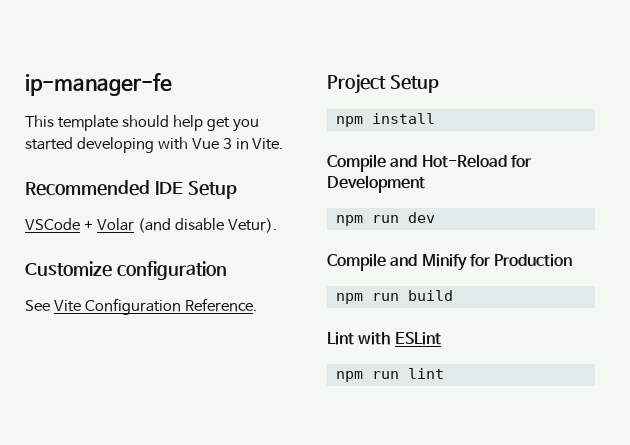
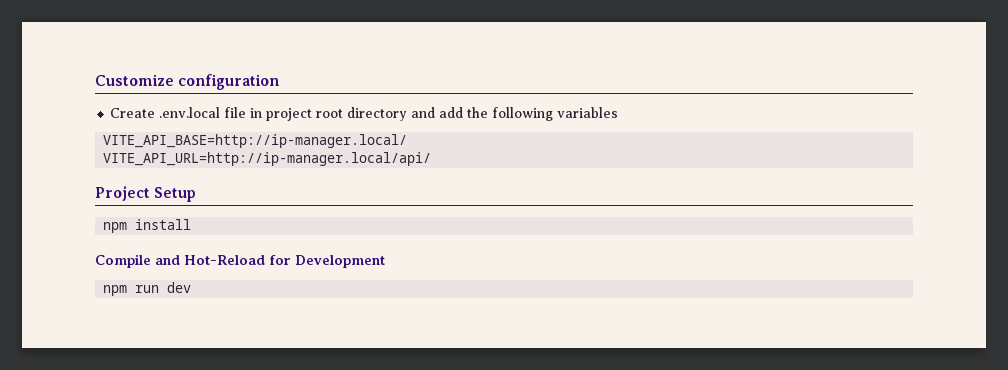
- ip-manager-fe
- This template should help get you started developing with Vue 3 in Vite.
- Recommended IDE Setup
- VSCode + Volar (and disable Vetur).
  Customize configuration
- See Vite Configuration Reference.
+ Create .env.local file in project root directory and add the following variables
+ VITE_API_BASE=http://ip-manager.local/
+ VITE_API_URL=http://ip-manager.local/api/
- Compile and Minify for Production
- npm run build
- Lint with ESLint
- npm run lint

